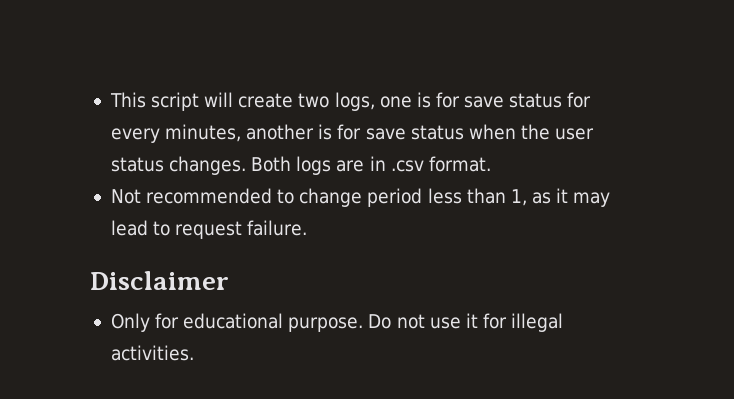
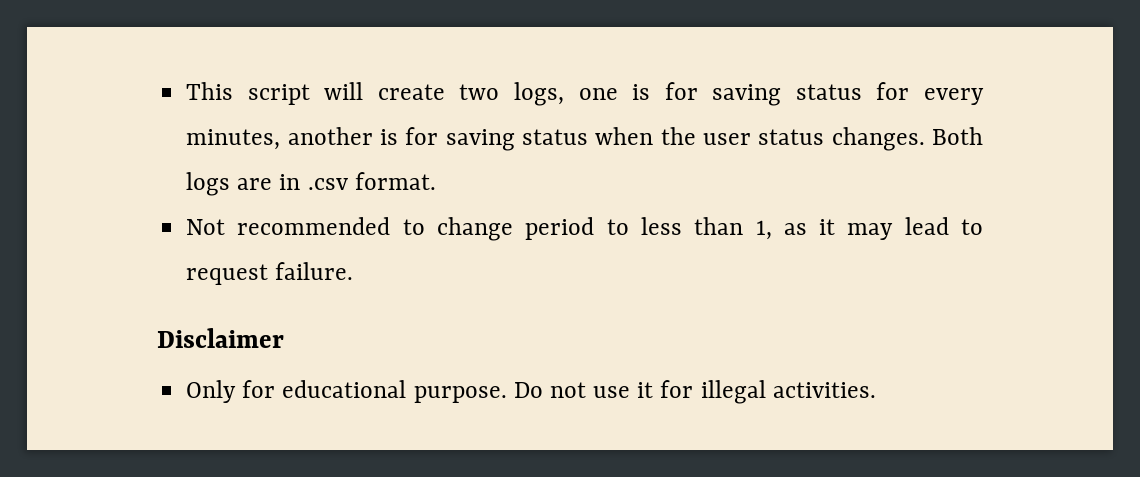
- This script will create two logs, one is for save status for every minutes, another is for save status when the user status changes.
+ This script will create two logs, one is for saving status for every minutes, another is for saving status when the user status changes.
- Not recommended to change period less than 1, as it may lead to request failure.
+ Not recommended to change period to less than 1, as it may lead to request failure.

